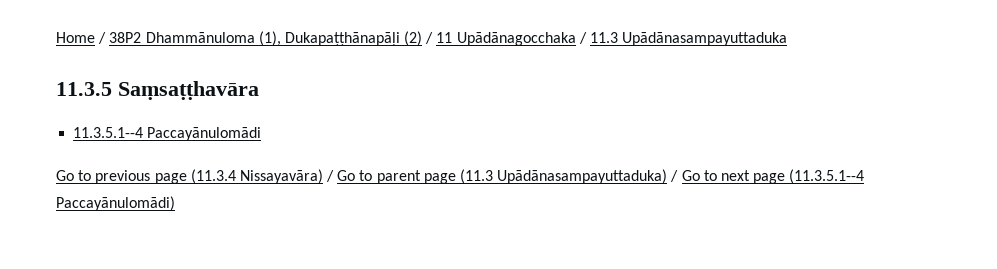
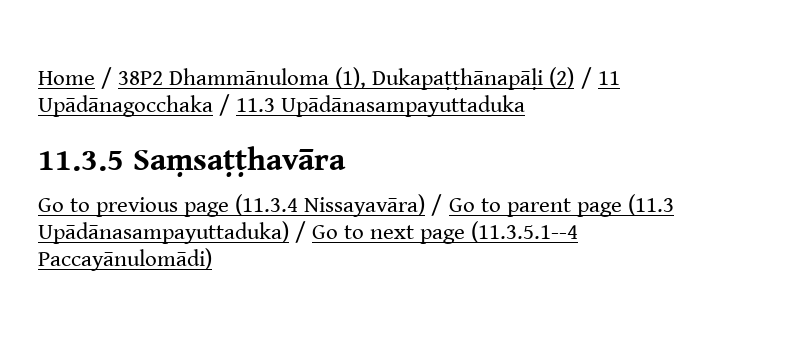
- 11.3.5.1--4 Paccayānulomādi

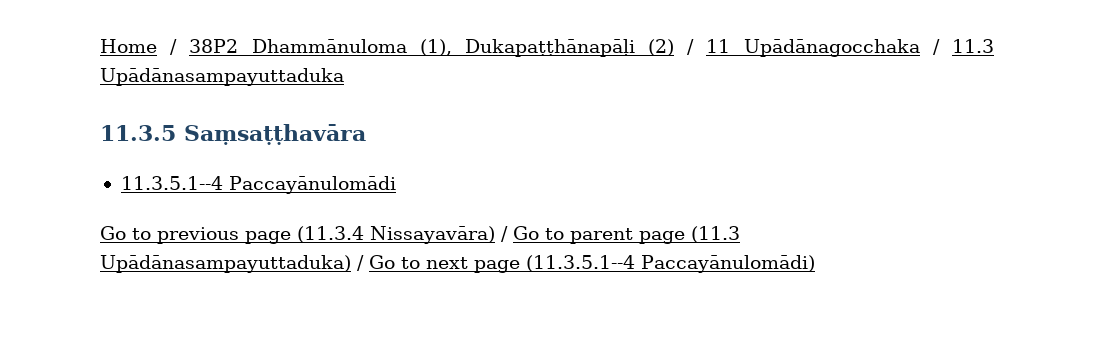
+ 11.3.5.1--4 Paccayānulomādi

